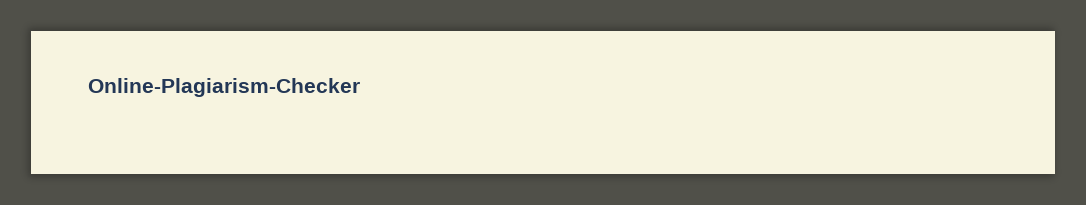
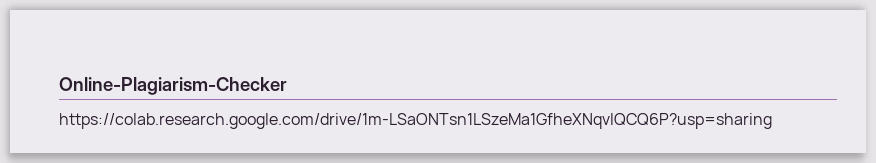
+ https://colab.research.google.com/drive/1m-LSaONTsn1LSzeMa1GfheXNqvIQCQ6P?usp=sharing

